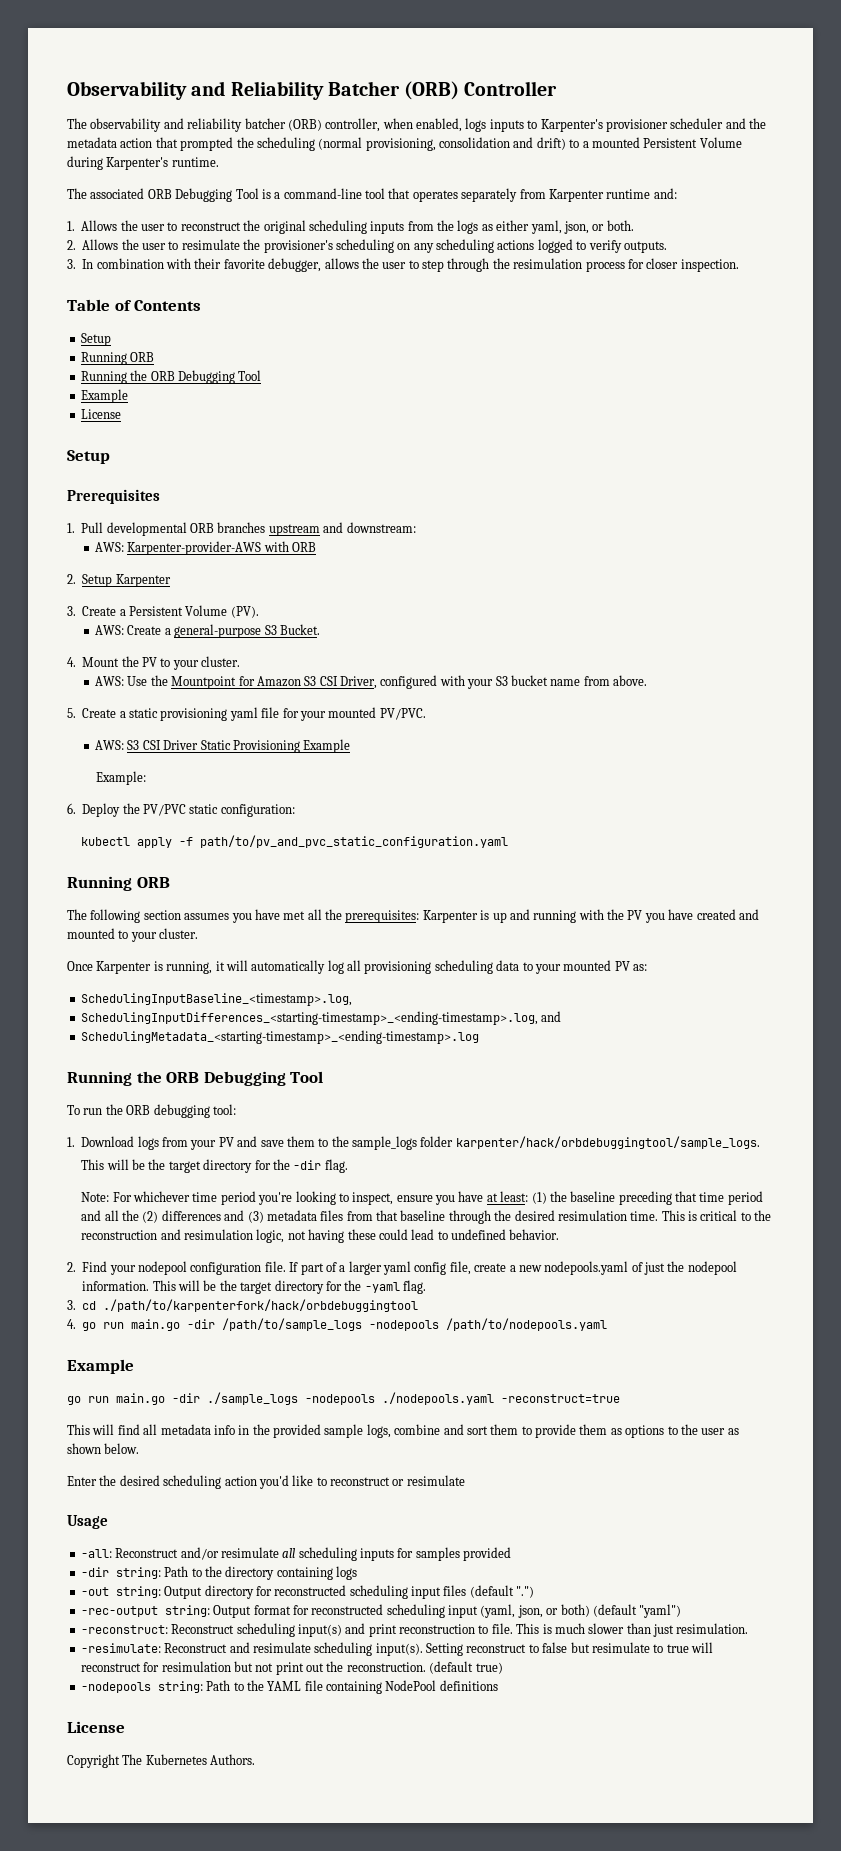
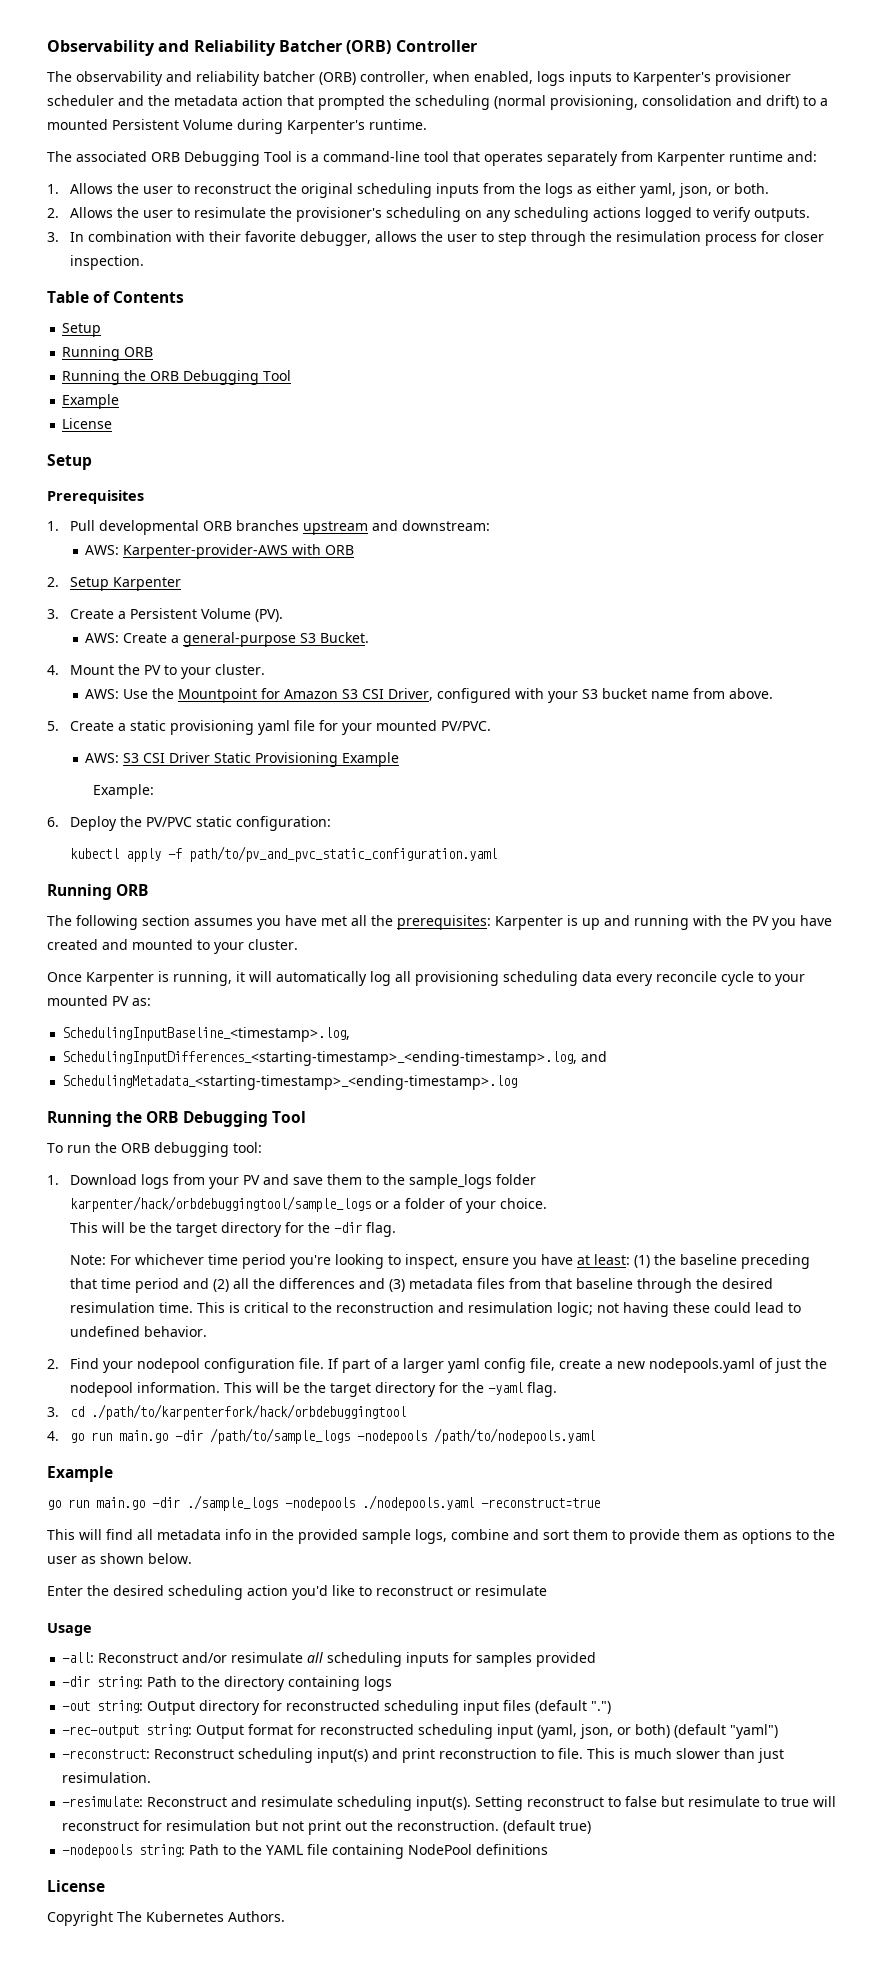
- Once Karpenter is running, it will automatically log all provisioning scheduling data to your mounted PV as:
+ Once Karpenter is running, it will automatically log all provisioning scheduling data every reconcile cycle to your mounted PV as:
- 1. Download logs from your PV and save them to the sample_logs folder karpenter/hack/orbdebuggingtool/sample_logs.
+ 1. Download logs from your PV and save them to the sample_logs folder karpenter/hack/orbdebuggingtool/sample_logs or a folder of your choice.
- Note: For whichever time period you're looking to inspect, ensure you have at least: (1) the baseline preceding that time period and all the (2) differences and (3) metadata files from that baseline through the desired resimulation time.
+ Note: For whichever time period you're looking to inspect, ensure you have at least: (1) the baseline preceding that time period and (2) all the differences and (3) metadata files from that baseline through the desired resimulation time.
- This is critical to the reconstruction and resimulation logic, not having these could lead to undefined behavior.
+ This is critical to the reconstruction and resimulation logic; not having these could lead to undefined behavior.

